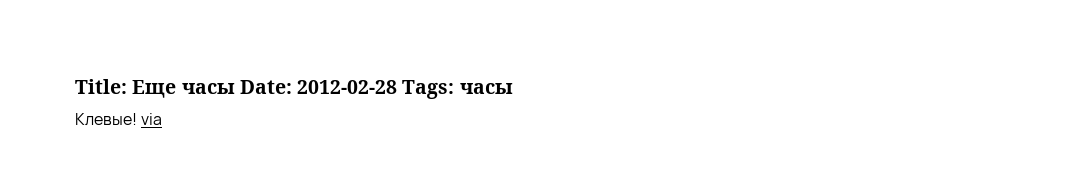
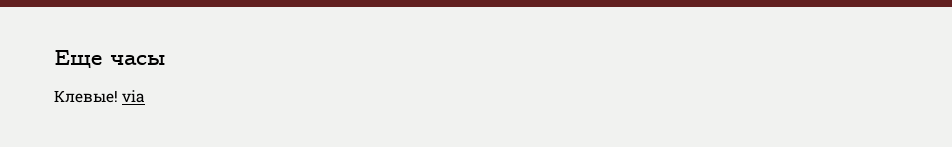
- Title: Еще часы Date: 2012-02-28 Tags: часы
+ Еще часы

